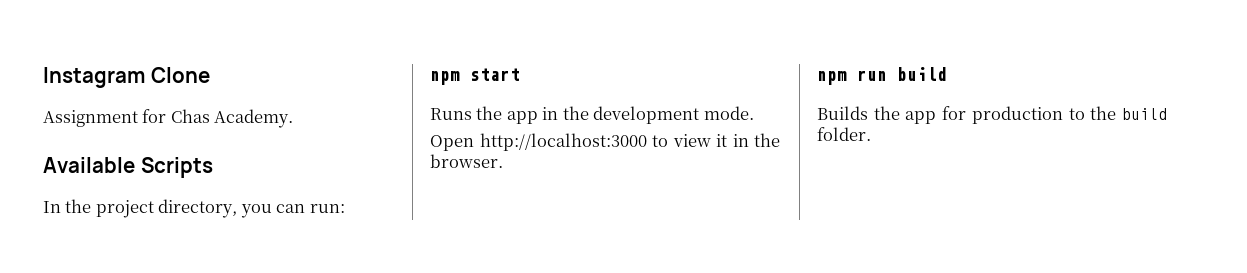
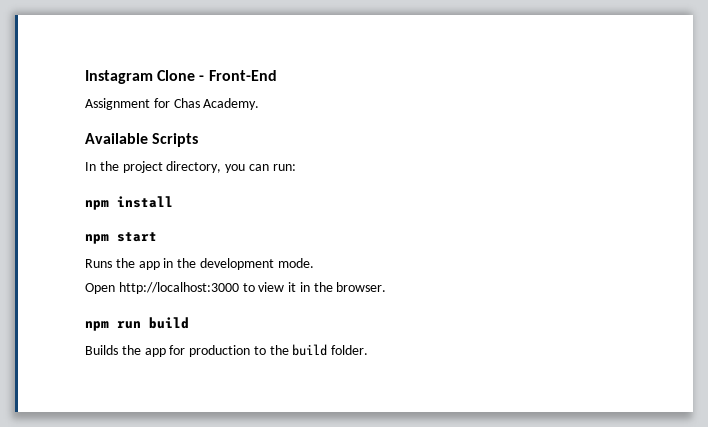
- Instagram Clone
+ Instagram Clone - Front-End
+ npm install

